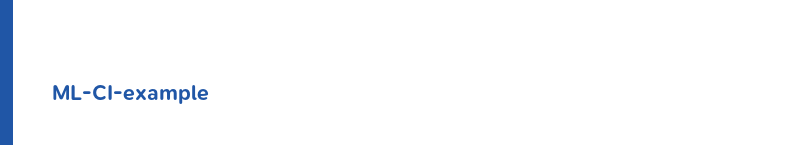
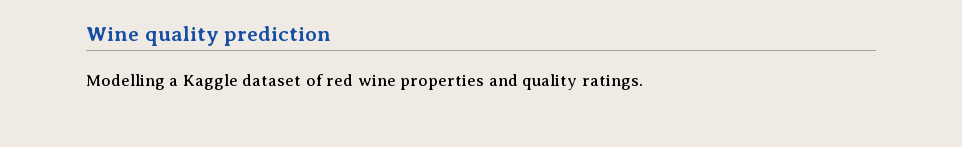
- ML-CI-example
+ Wine quality prediction
+ Modelling a Kaggle dataset of red wine properties and quality ratings.

